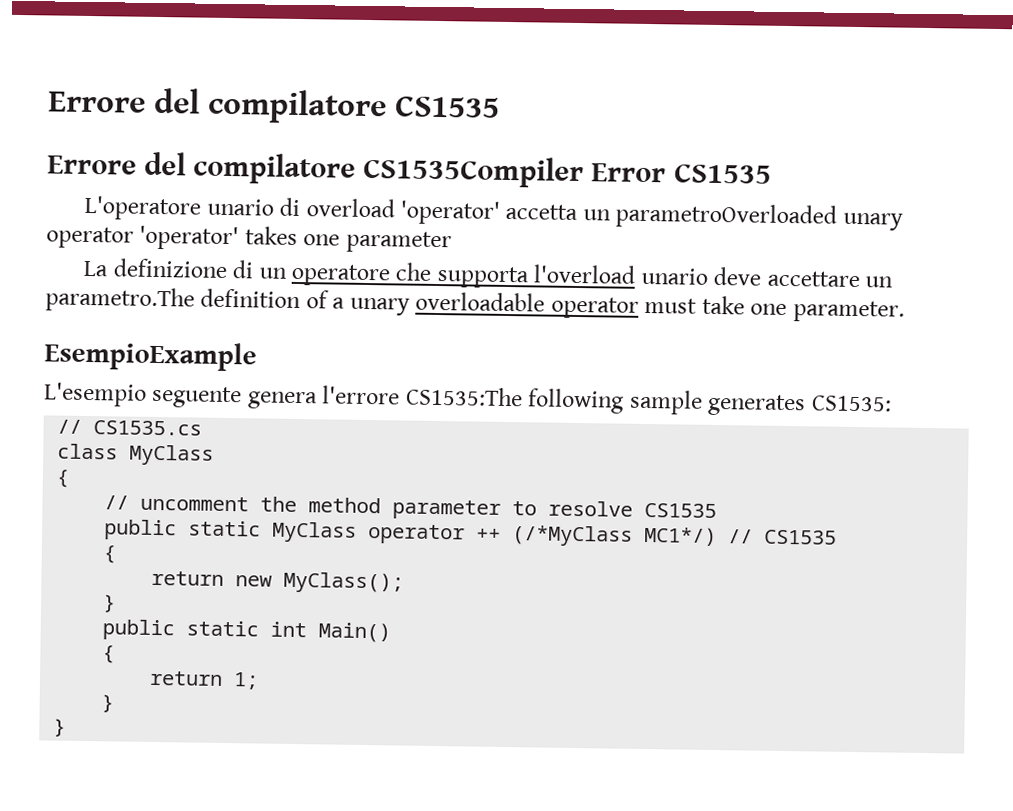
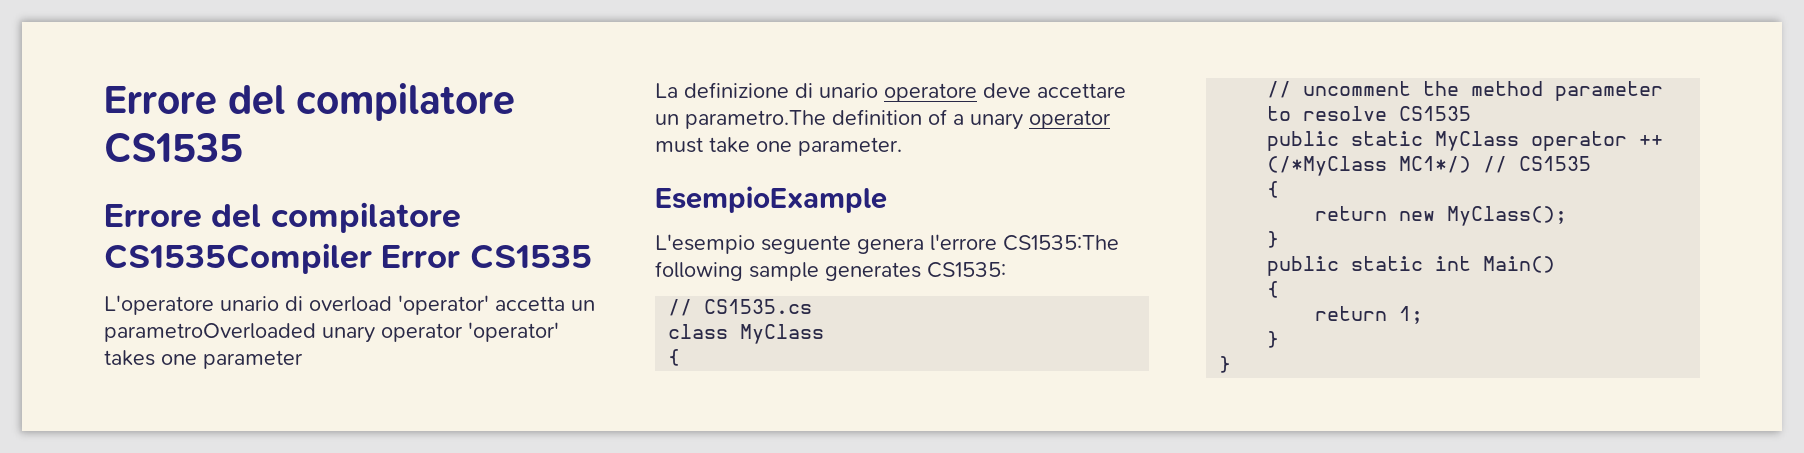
- La definizione di un operatore che supporta l'overload unario deve accettare un parametro.The definition of a unary overloadable operator must take one parameter.
+ La definizione di unario operatore deve accettare un parametro.The definition of a unary operator must take one parameter.

